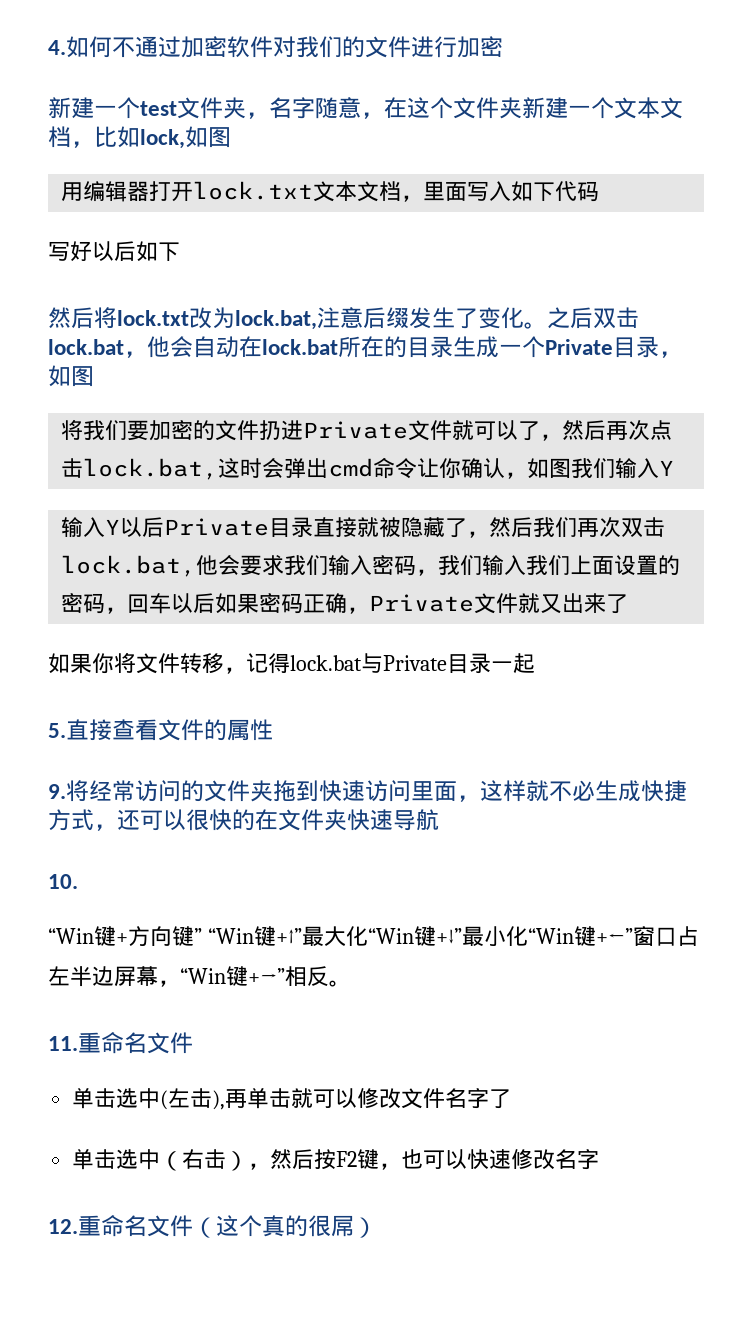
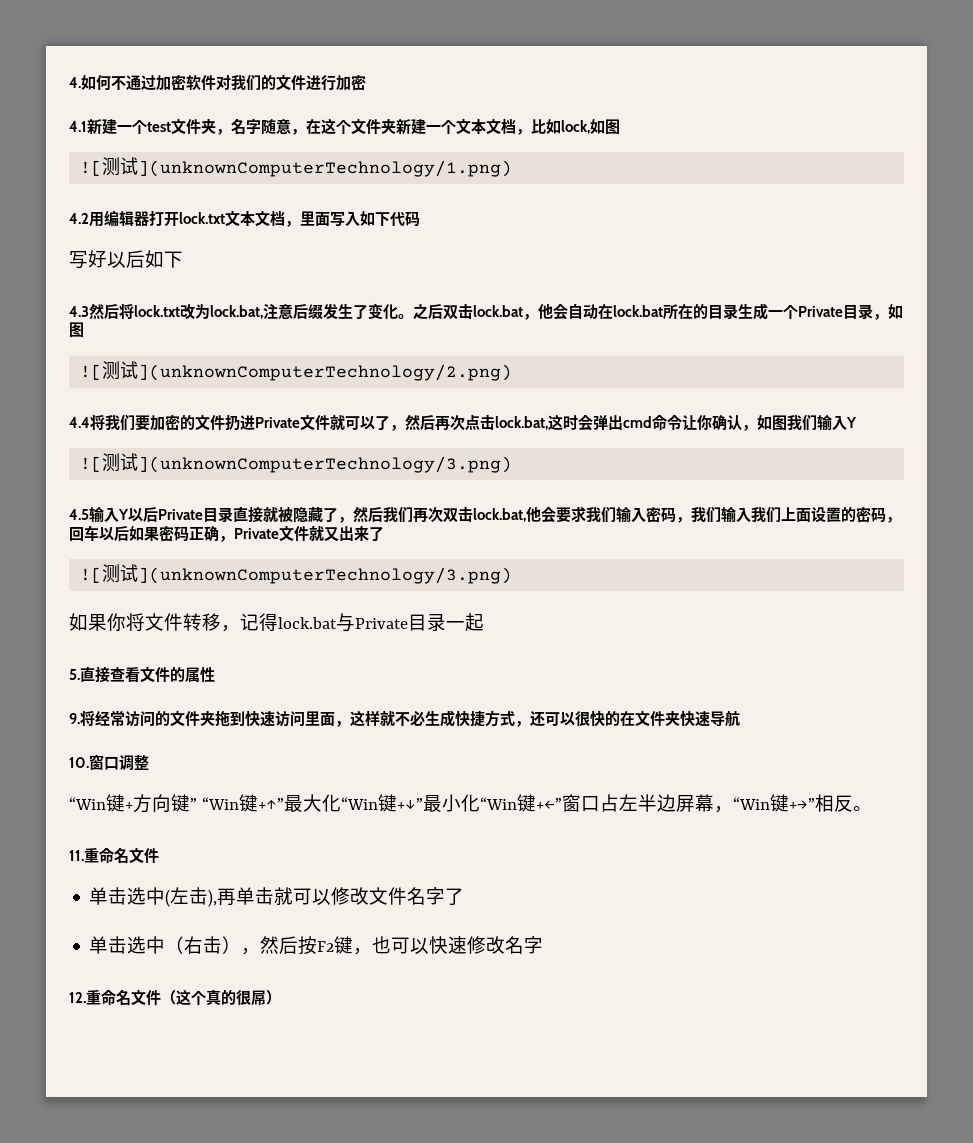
- 新建一个test文件夹，名字随意，在这个文件夹新建一个文本文档，比如lock,如图
+ 4.1新建一个test文件夹，名字随意，在这个文件夹新建一个文本文档，比如lock,如图
- 用编辑器打开lock.txt文本文档，里面写入如下代码
+ ![测试](unknownComputerTechnology/1.png)
+ 4.2用编辑器打开lock.txt文本文档，里面写入如下代码
- 然后将lock.txt改为lock.bat,注意后缀发生了变化。
+ 4.3然后将lock.txt改为lock.bat,注意后缀发生了变化。
- 将我们要加密的文件扔进Private文件就可以了，然后再次点击lock.bat,这时会弹出cmd命令让你确认，如图我们输入Y
- 输入Y以后Private目录直接就被隐藏了，然后我们再次双击lock.bat,他会要求我们输入密码，我们输入我们上面设置的密码，回车以后如果密码正确，Private文件就又出来了
+ ![测试](unknownComputerTechnology/2.png)
+ 4.4将我们要加密的文件扔进Private文件就可以了，然后再次点击lock.bat,这时会弹出cmd命令让你确认，如图我们输入Y
+ ![测试](unknownComputerTechnology/3.png)
+ 4.5输入Y以后Private目录直接就被隐藏了，然后我们再次双击lock.bat,他会要求我们输入密码，我们输入我们上面设置的密码，回车以后如果密码正确，Private文件就又出来了
+ ![测试](unknownComputerTechnology/3.png)
- 10.
+ 10.窗口调整

